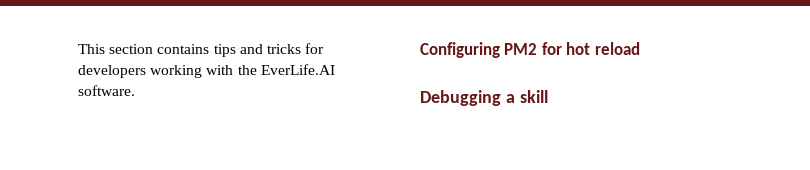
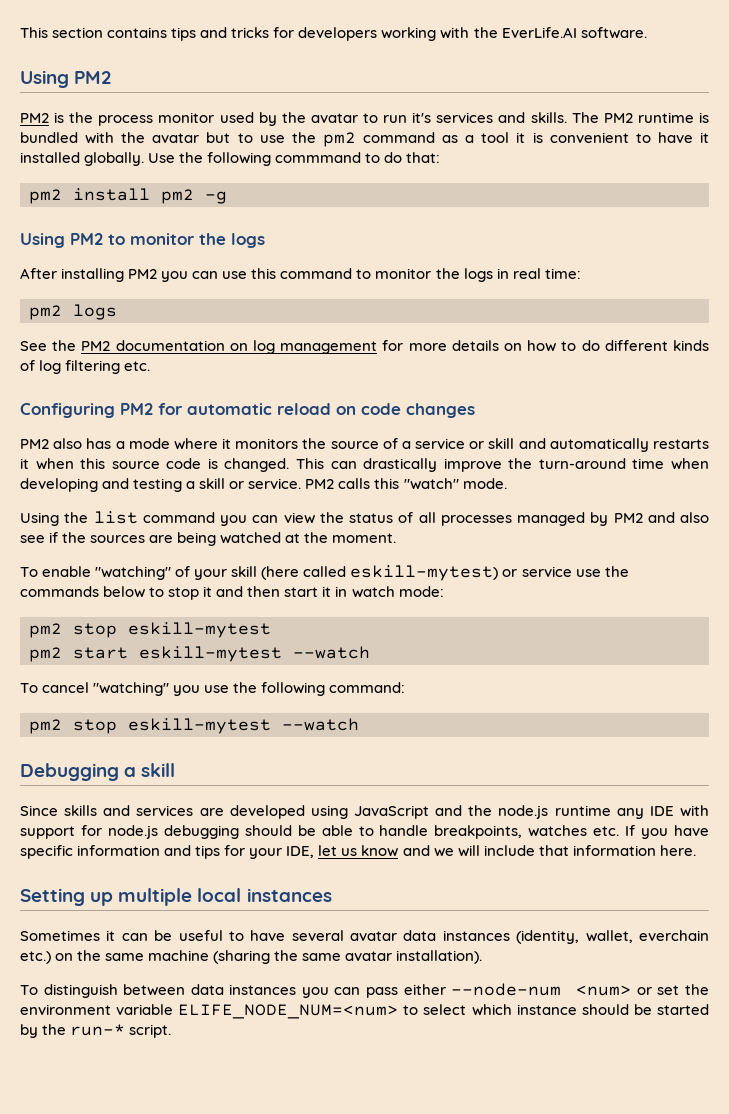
  This section contains tips and tricks for developers working with the EverLife.AI software.
+ Using PM2
+ PM2 is the process monitor used by the avatar to run it's services and skills. The PM2 runtime is bundled with the avatar but to use the pm2 command as a tool it is convenient to have it installed globally. Use the following commmand to do that:
+ pm2 install pm2 -g
+ Using PM2 to monitor the logs
+ After installing PM2 you can use this command to monitor the logs in real time:
+ pm2 logs
+ See the PM2 documentation on log management for more details on how to do different kinds of log filtering etc.
- Configuring PM2 for hot reload
+ Configuring PM2 for automatic reload on code changes
+ PM2 also has a mode where it monitors the source of a service or skill and automatically restarts it when this source code is changed. This can drastically improve the turn-around time when developing and testing a skill or service. PM2 calls this "watch" mode.
+ Using the list command you can view the status of all processes managed by PM2 and also see if the sources are being watched at the moment.
+ To enable "watching" of your skill (here called eskill-mytest) or service use the commands below to stop it and then start it in watch mode:
+ pm2 stop eskill-mytest
+ pm2 start eskill-mytest --watch
+ To cancel "watching" you use the following command:
+ pm2 stop eskill-mytest --watch
  Debugging a skill
+ Since skills and services are developed using JavaScript and the node.js runtime any IDE with support for node.js debugging should be able to handle breakpoints, watches etc. If you have specific information and tips for your IDE, let us know and we will include that information here.
+ Setting up multiple local instances
+ Sometimes it can be useful to have several avatar data instances (identity, wallet, everchain etc.) on the same machine (sharing the same avatar installation).
+ To distinguish between data instances you can pass either --node-num <num> or set the environment variable ELIFE_NODE_NUM=<num> to select which instance should be started by the run-* script.

